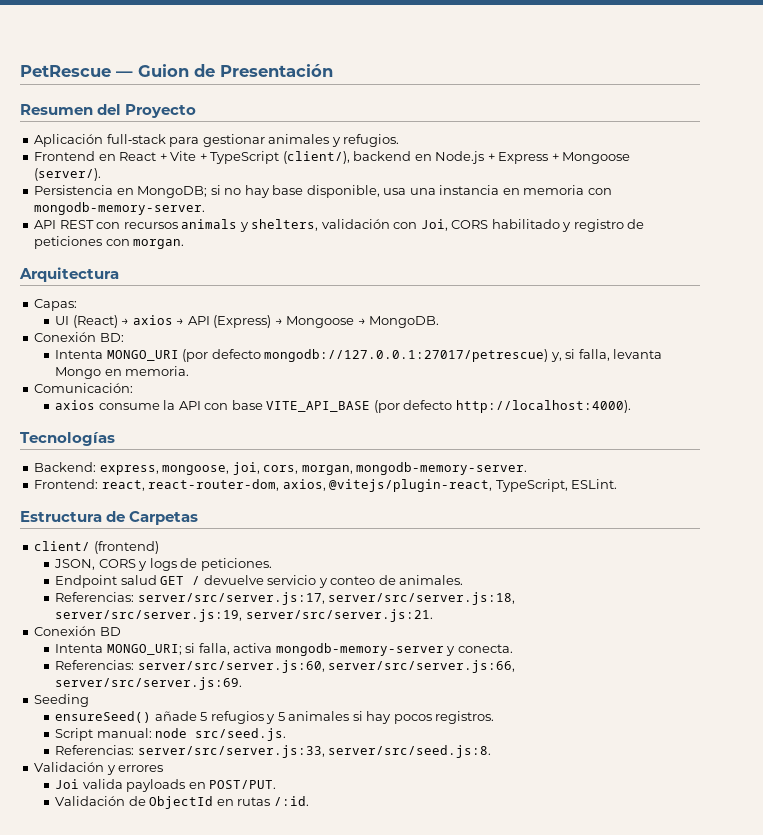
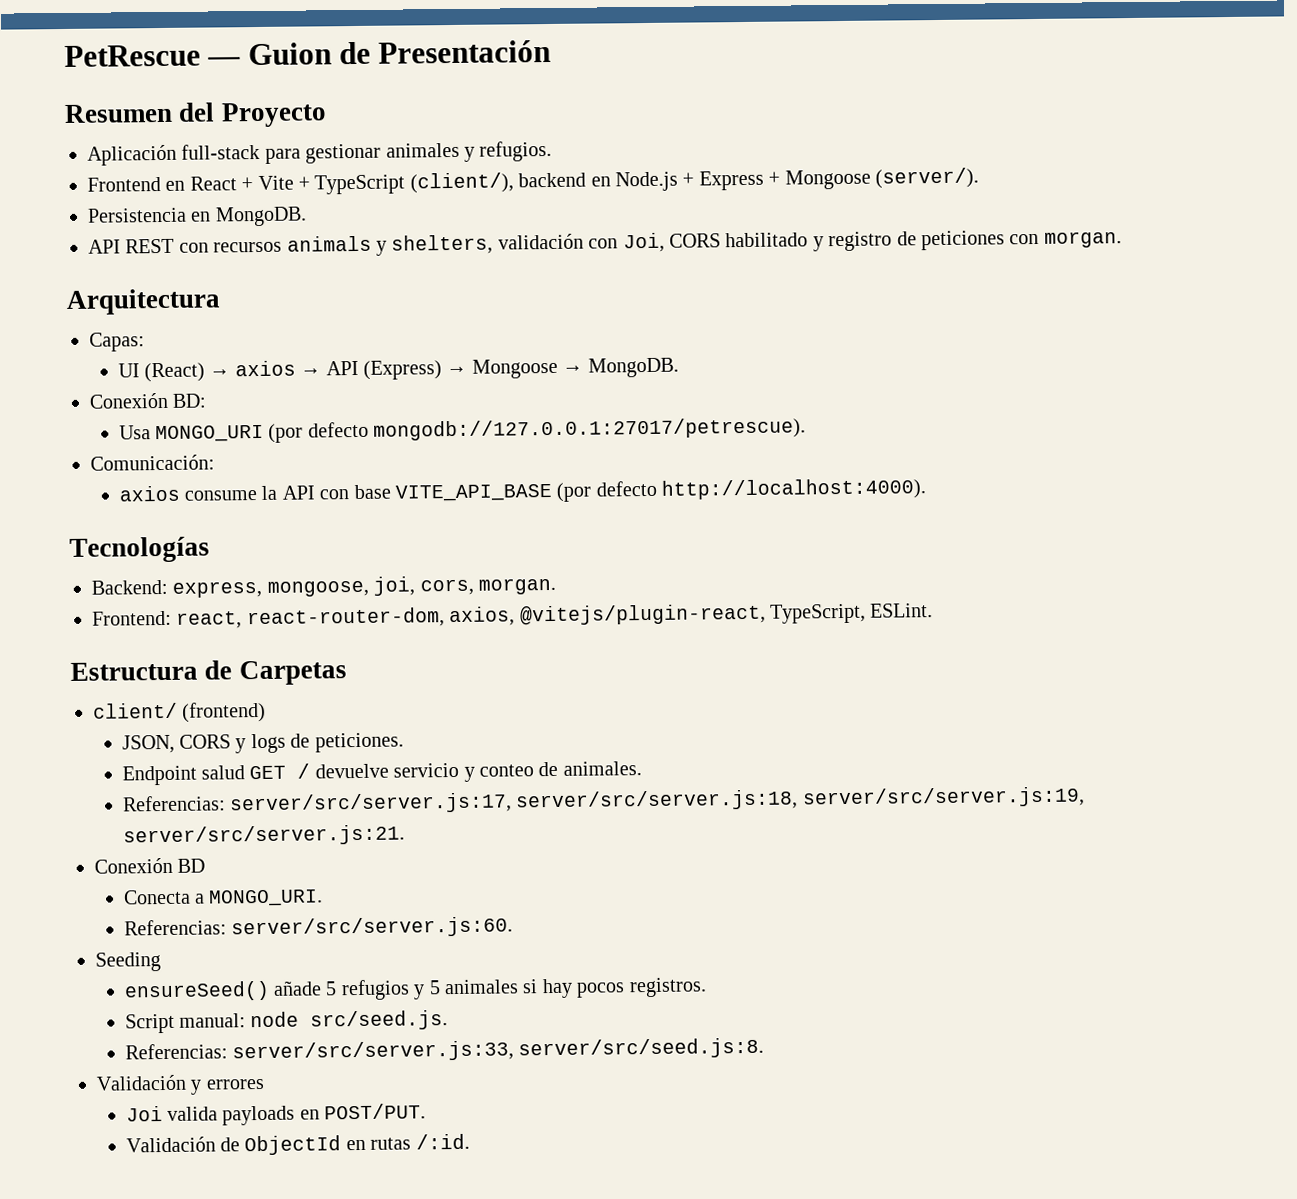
- Persistencia en MongoDB; si no hay base disponible, usa una instancia en memoria con mongodb-memory-server.
+ Persistencia en MongoDB.
- Intenta MONGO_URI (por defecto mongodb://127.0.0.1:27017/petrescue) y, si falla, levanta Mongo en memoria.
+ Usa MONGO_URI (por defecto mongodb://127.0.0.1:27017/petrescue).
- Backend: express, mongoose, joi, cors, morgan, mongodb-memory-server.
+ Backend: express, mongoose, joi, cors, morgan.
- Intenta MONGO_URI; si falla, activa mongodb-memory-server y conecta.
- Referencias: server/src/server.js:60, server/src/server.js:66, server/src/server.js:69.
+ Conecta a MONGO_URI.
+ Referencias: server/src/server.js:60.

